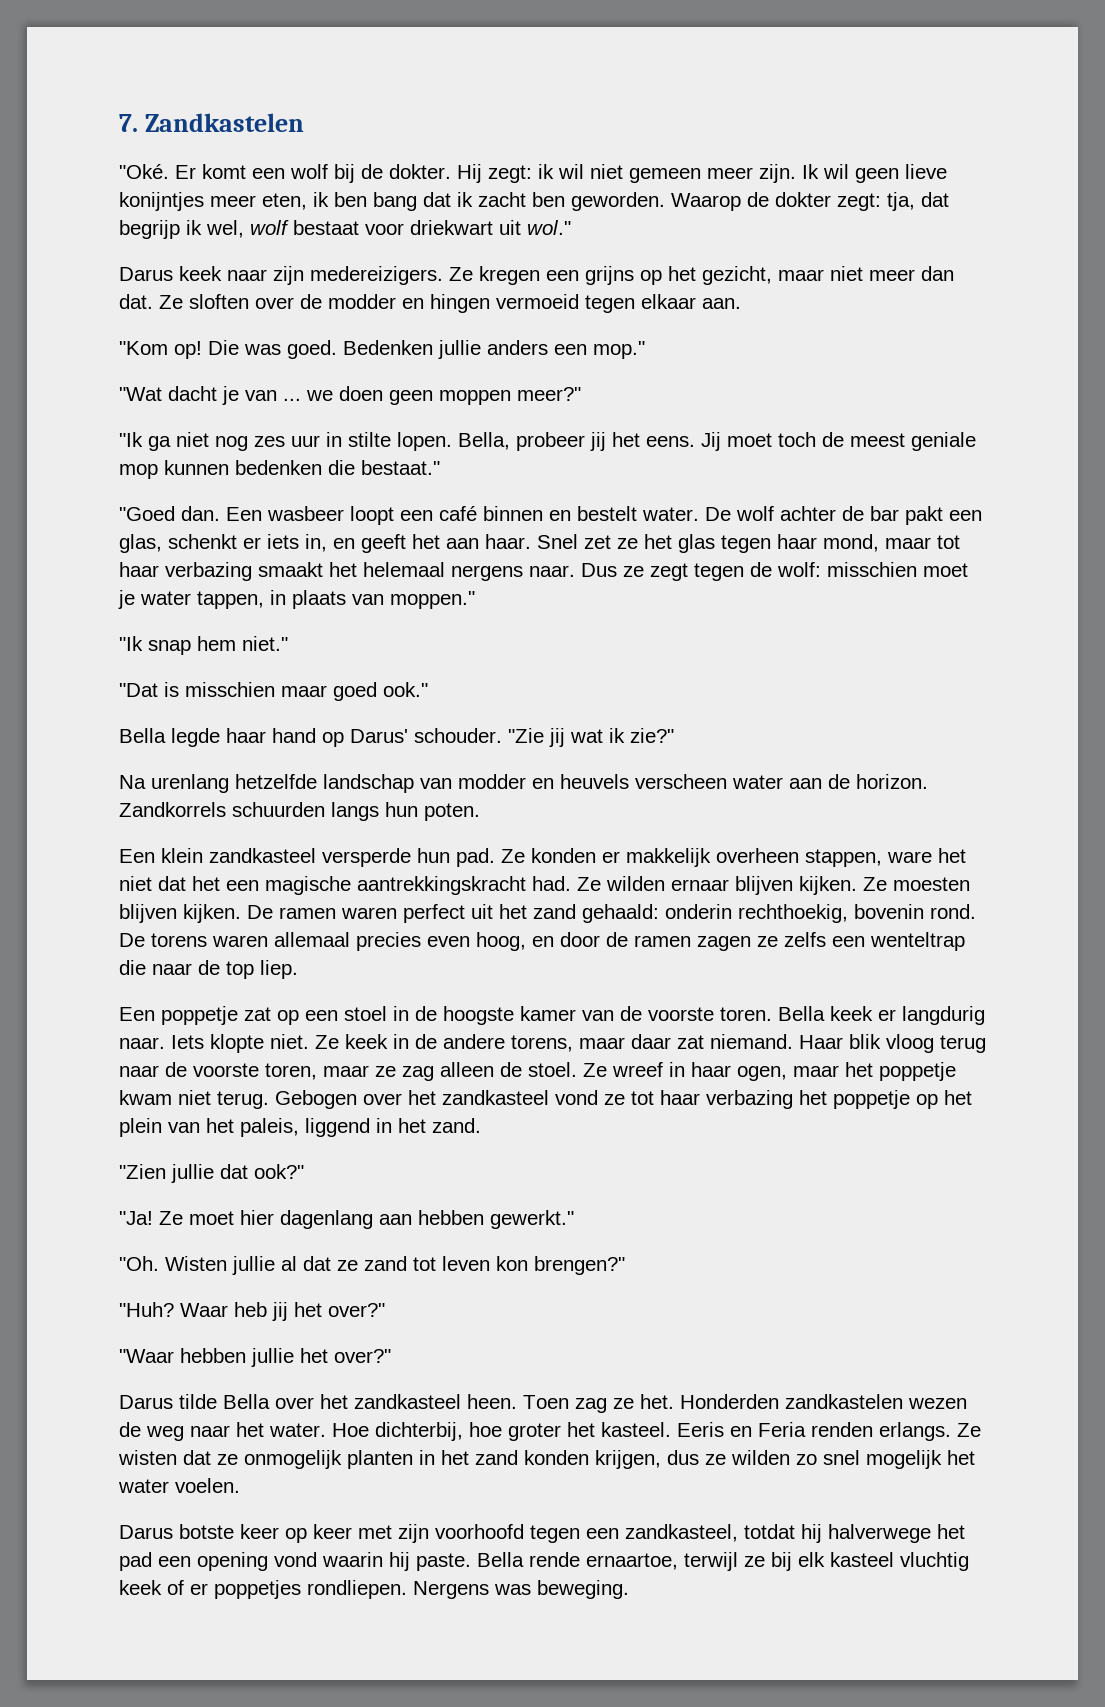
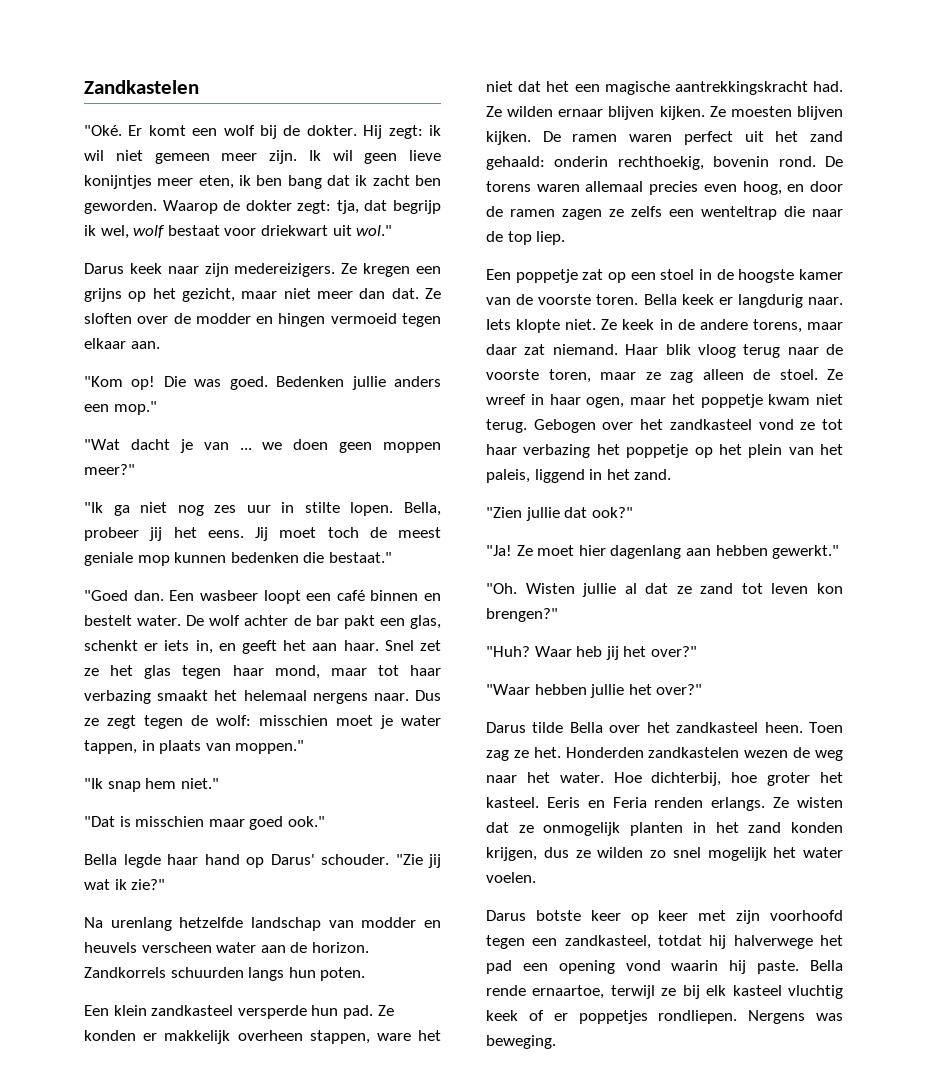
- 7. Zandkastelen
+ Zandkastelen

